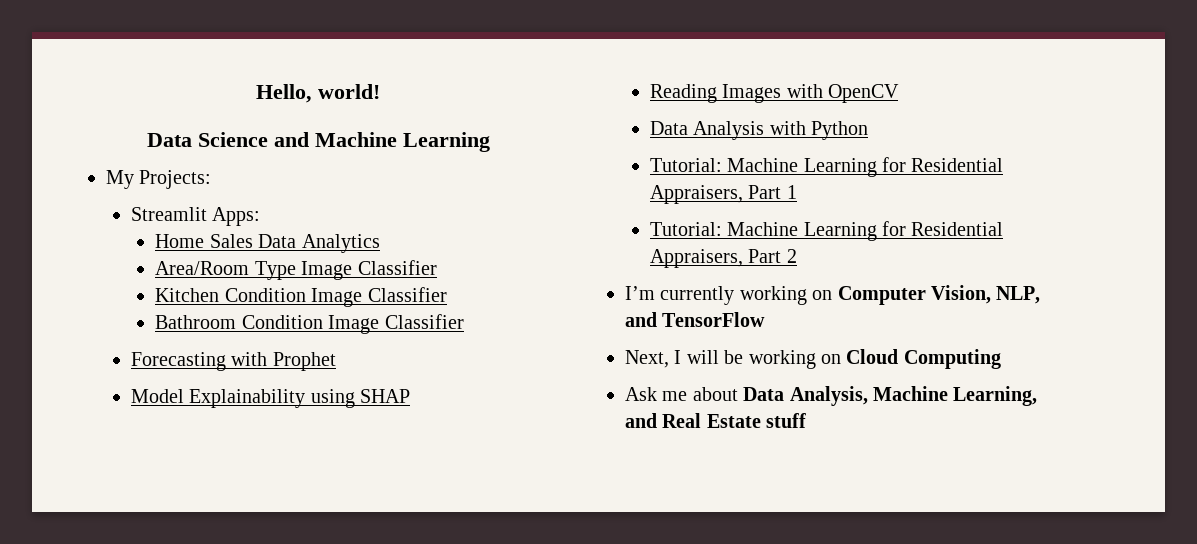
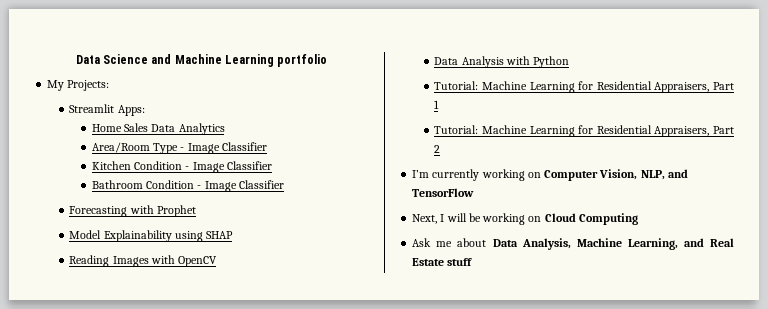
- Hello, world!
- Data Science and Machine Learning
+ Data Science and Machine Learning portfolio
- Area/Room Type Image Classifier
+ Area/Room Type - Image Classifier
- Kitchen Condition Image Classifier
+ Kitchen Condition - Image Classifier
- Bathroom Condition Image Classifier
+ Bathroom Condition - Image Classifier

